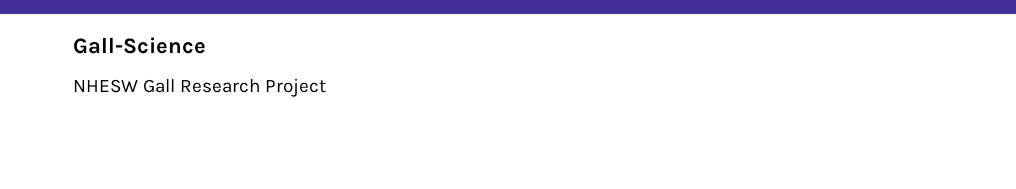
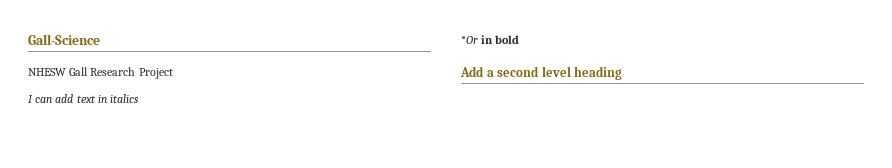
+ I can add text in italics
+ *Or in bold
+ Add a second level heading

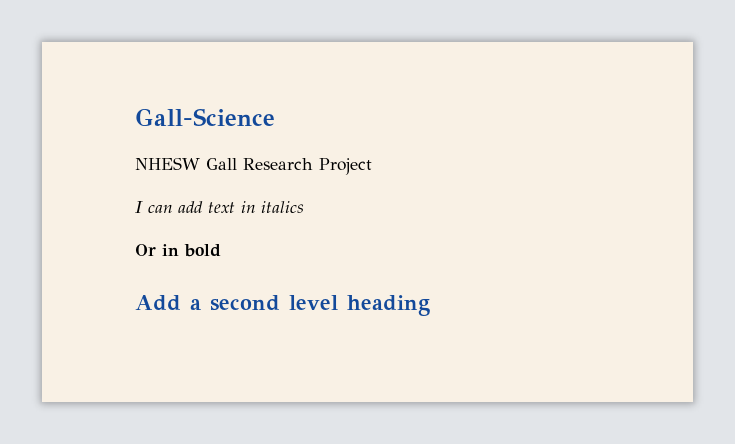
- *Or in bold
+ Or in bold

